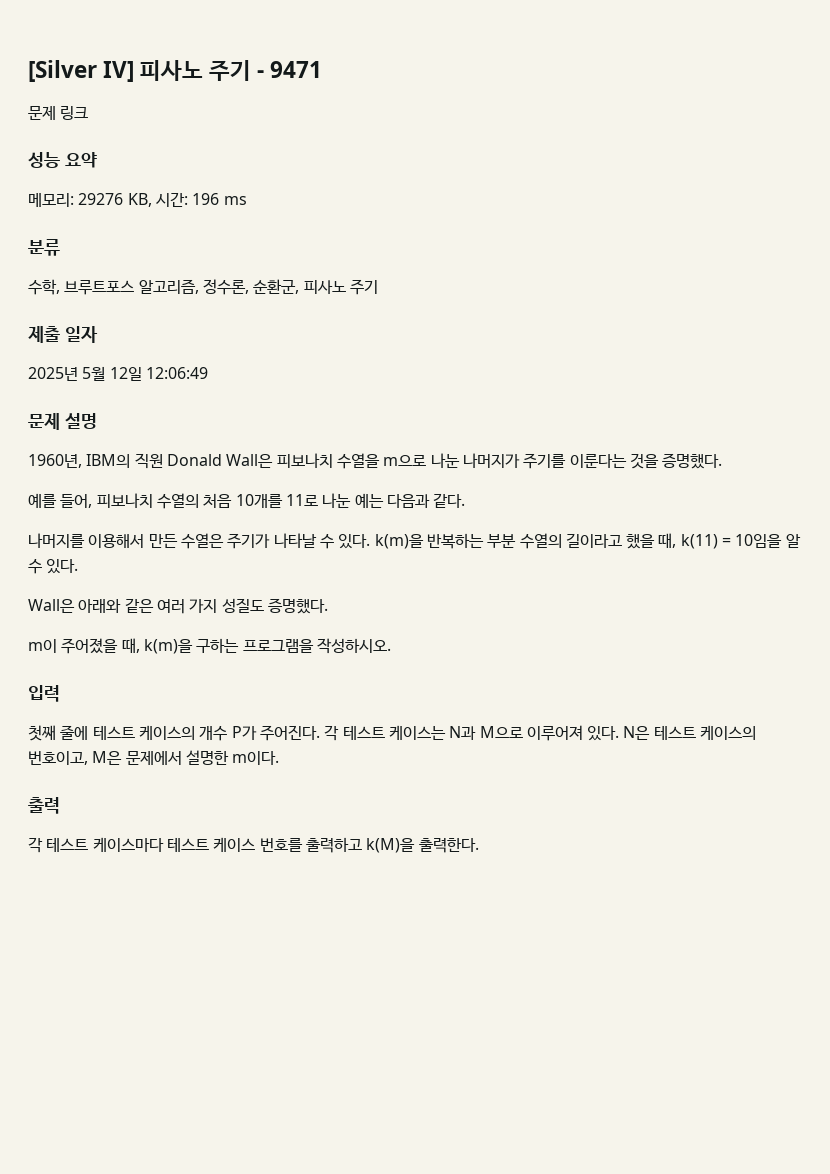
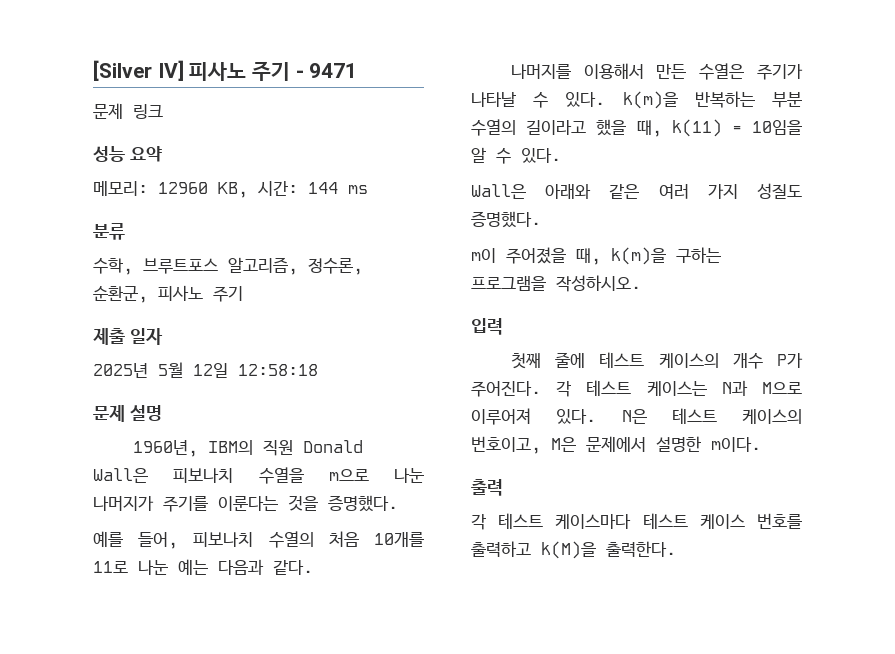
- 메모리: 29276 KB, 시간: 196 ms
+ 메모리: 12960 KB, 시간: 144 ms
- 2025년 5월 12일 12:06:49
+ 2025년 5월 12일 12:58:18

